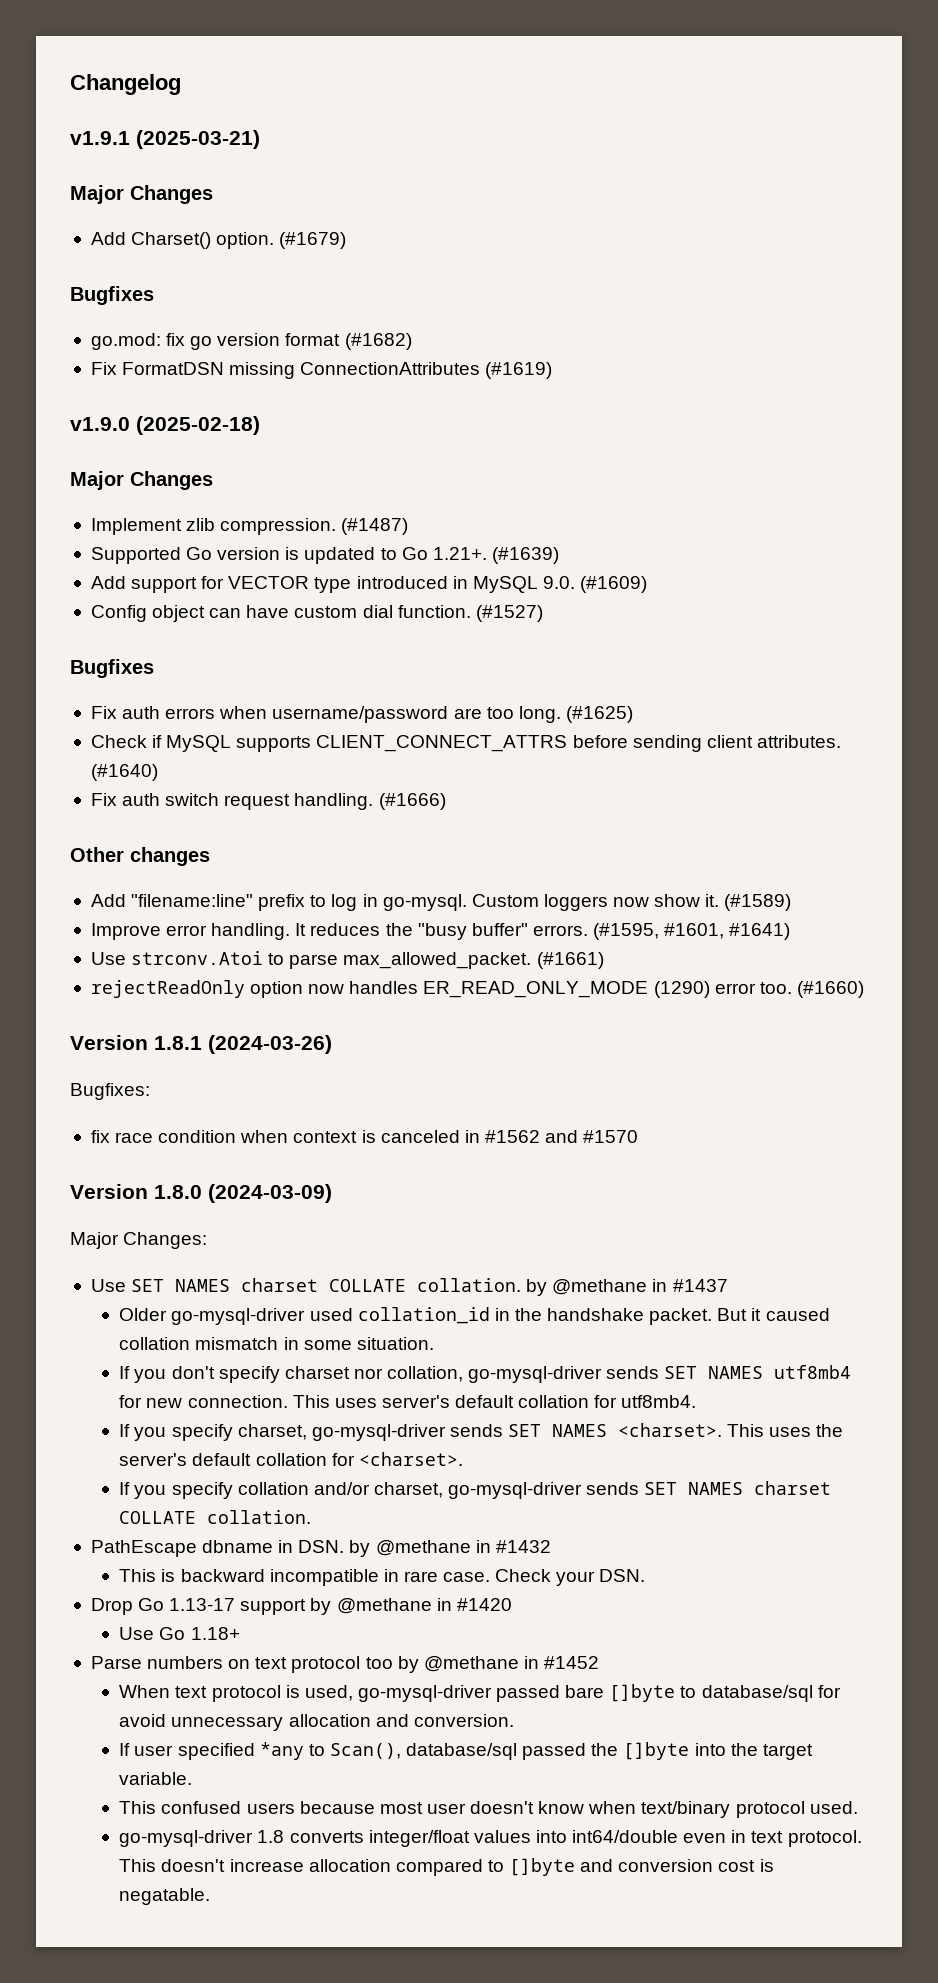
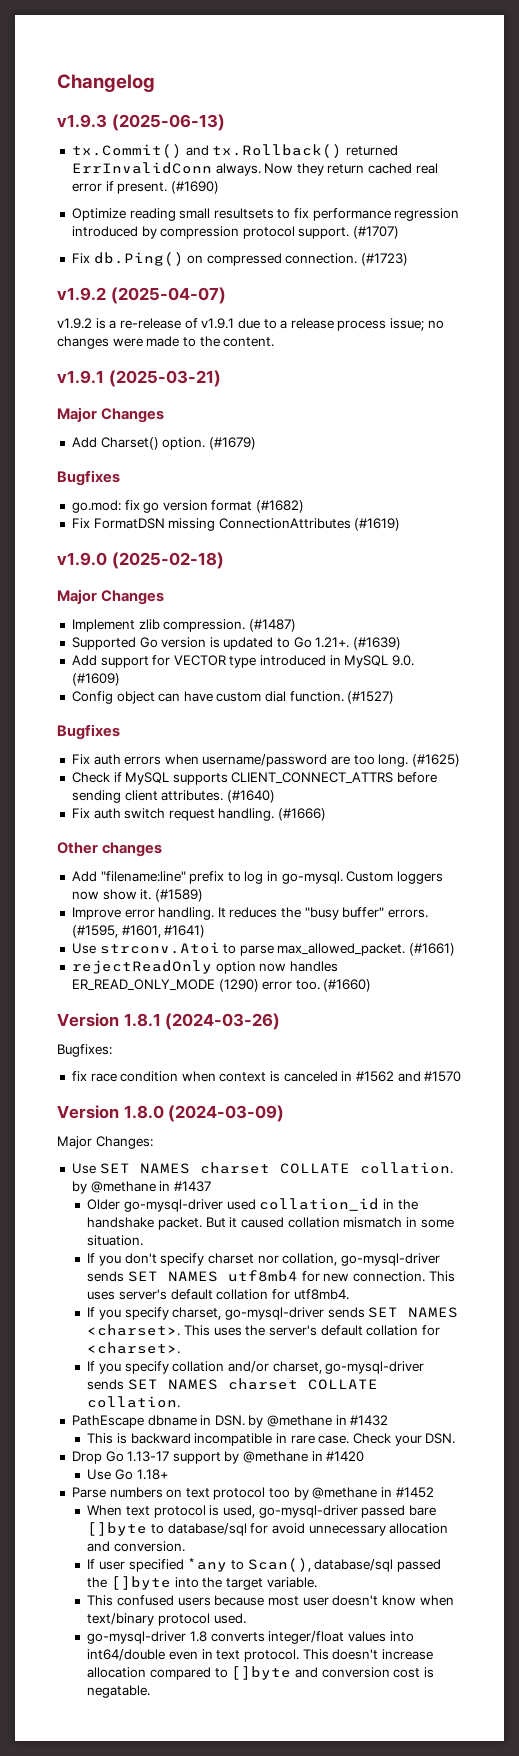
+ v1.9.3 (2025-06-13)
+ tx.Commit() and tx.Rollback() returned ErrInvalidConn always. Now they return cached real error if present. (#1690)
+ Optimize reading small resultsets to fix performance regression introduced by compression protocol support. (#1707)
+ Fix db.Ping() on compressed connection. (#1723)
+ v1.9.2 (2025-04-07)
+ v1.9.2 is a re-release of v1.9.1 due to a release process issue; no changes were made to the content.

